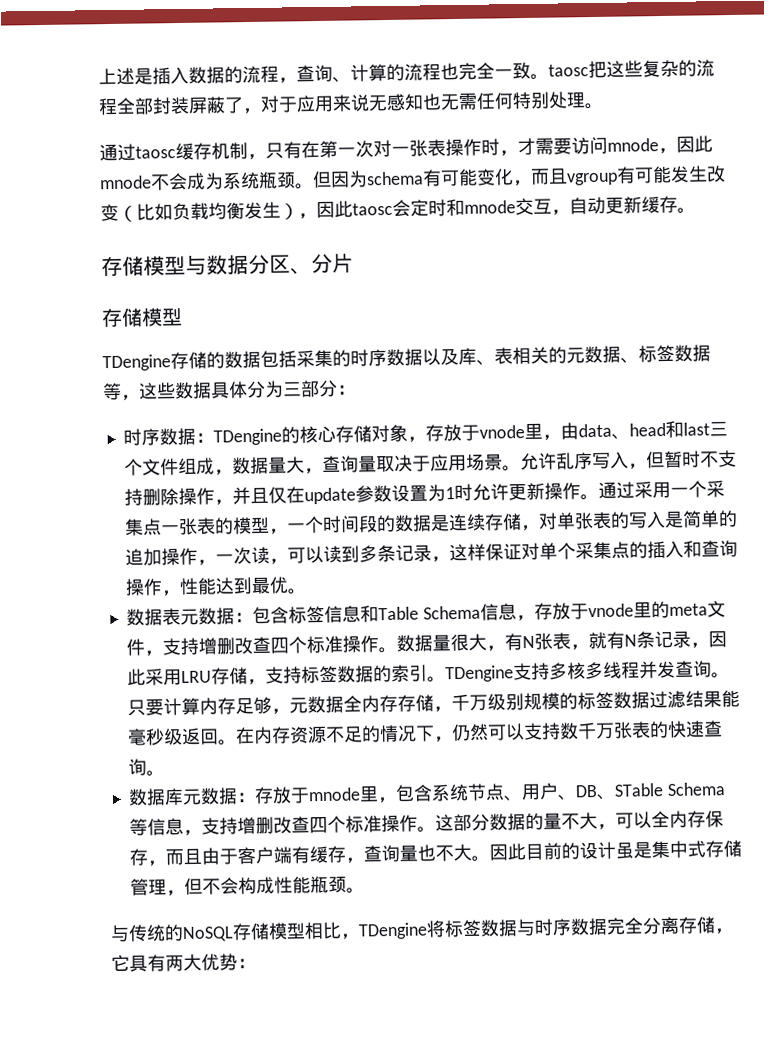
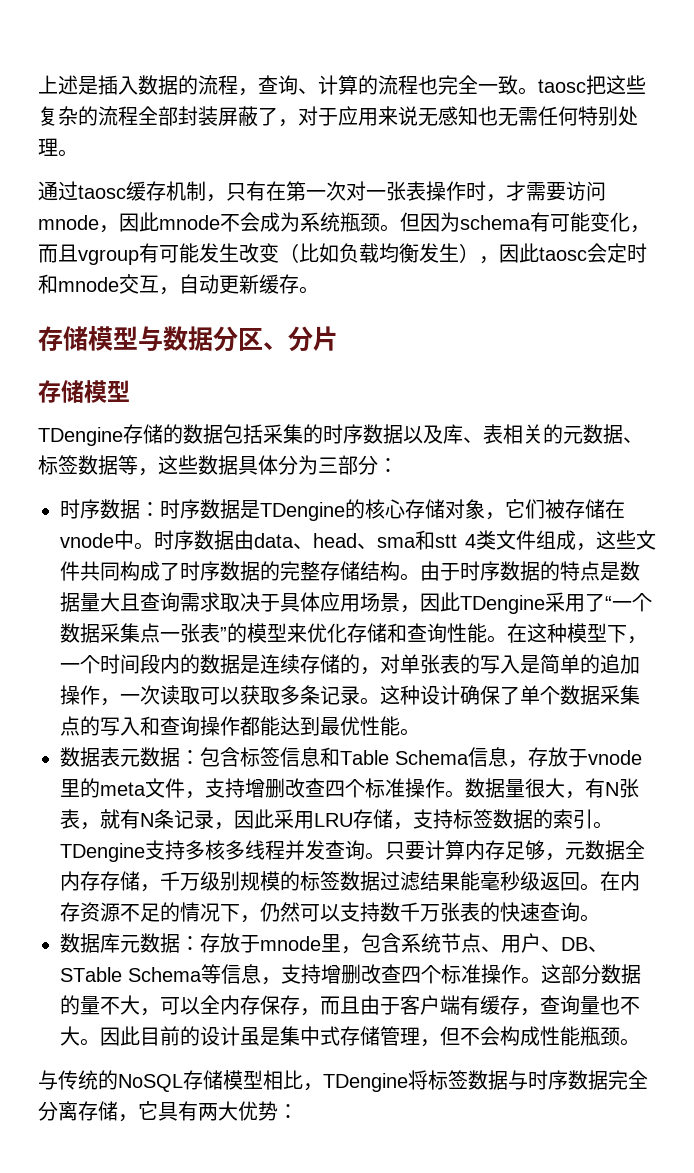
- 时序数据：TDengine的核心存储对象，存放于vnode里，由data、head和last三个文件组成，数据量大，查询量取决于应用场景。允许乱序写入，但暂时不支持删除操作，并且仅在update参数设置为1时允许更新操作。通过采用一个采集点一张表的模型，一个时间段的数据是连续存储，对单张表的写入是简单的追加操作，一次读，可以读到多条记录，这样保证对单个采集点的插入和查询操作，性能达到最优。
+ 时序数据：时序数据是TDengine的核心存储对象，它们被存储在vnode中。时序数据由data、head、sma和stt 4类文件组成，这些文件共同构成了时序数据的完整存储结构。由于时序数据的特点是数据量大且查询需求取决于具体应用场景，因此TDengine采用了“一个数据采集点一张表”的模型来优化存储和查询性能。在这种模型下，一个时间段内的数据是连续存储的，对单张表的写入是简单的追加操作，一次读取可以获取多条记录。这种设计确保了单个数据采集点的写入和查询操作都能达到最优性能。

